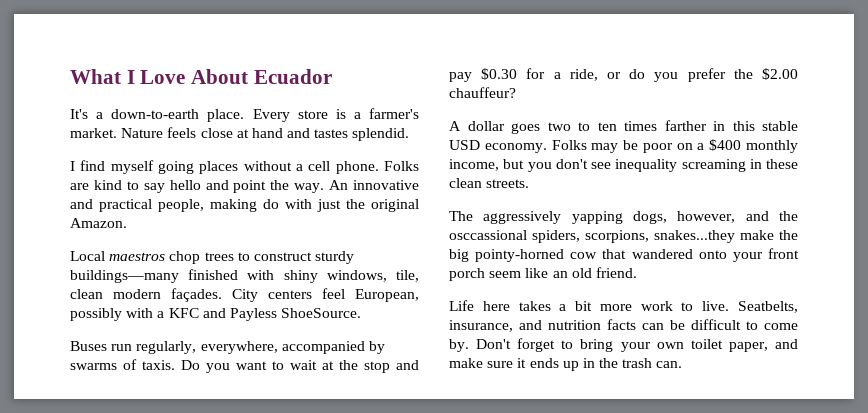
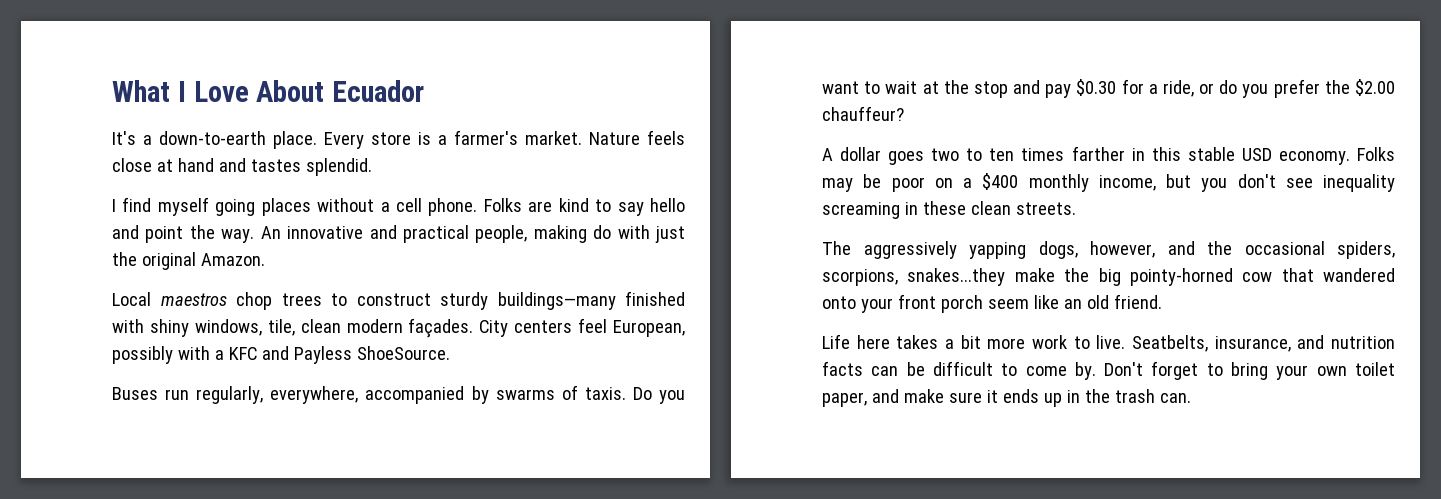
- The aggressively yapping dogs, however, and the osccassional spiders, scorpions, snakes...they make the big pointy-horned cow that wandered onto your front porch seem like an old friend.
+ The aggressively yapping dogs, however, and the occasional spiders, scorpions, snakes...they make the big pointy-horned cow that wandered onto your front porch seem like an old friend.

